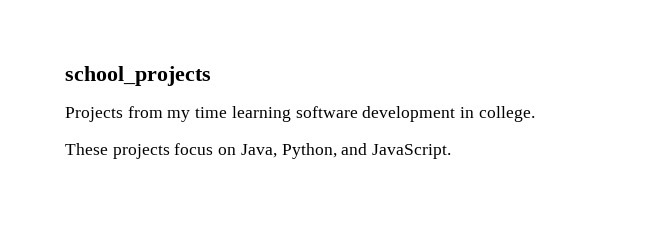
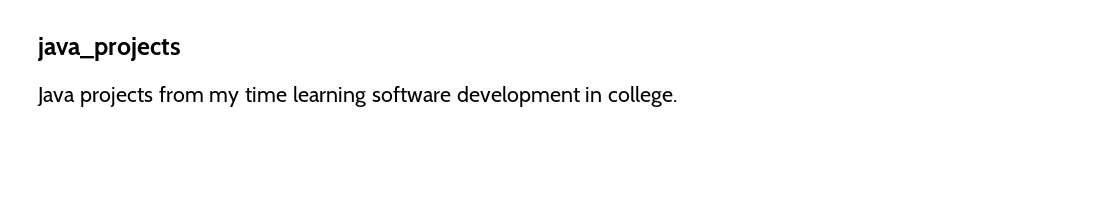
- school_projects
- Projects from my time learning software development in college.
+ java_projects
+ Java projects from my time learning software development in college.
- These projects focus on Java, Python, and JavaScript.

